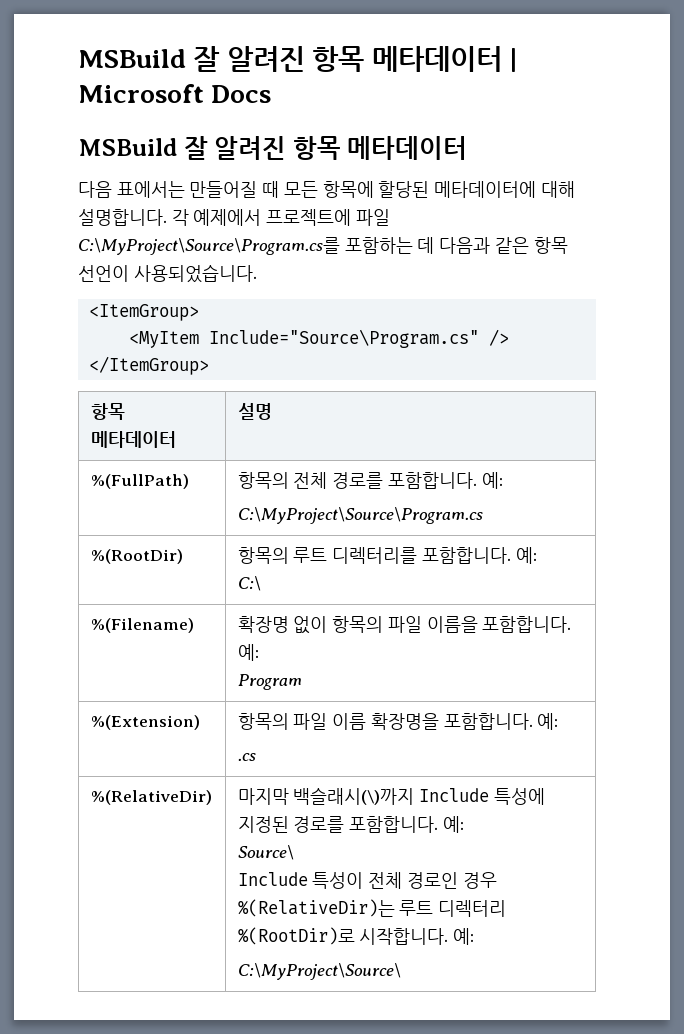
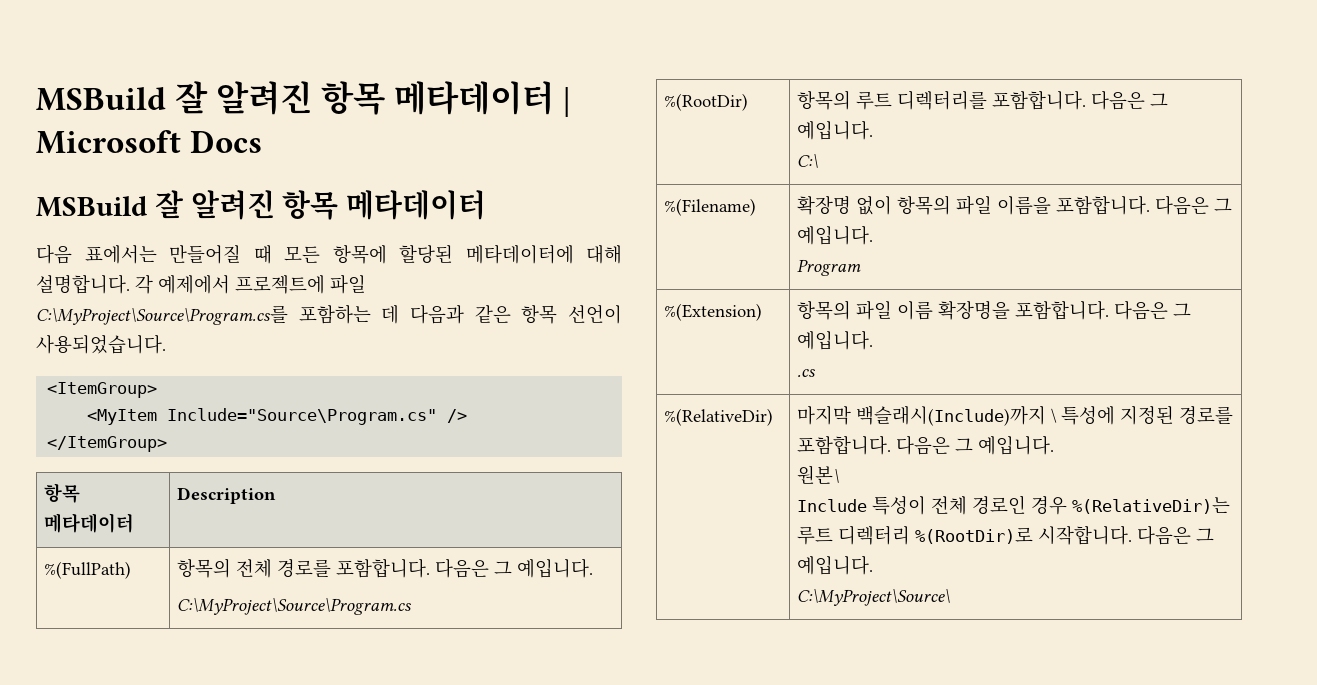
- 항목 메타데이터 | 설명
+ 항목 메타데이터 | Description
- %(FullPath) | 항목의 전체 경로를 포함합니다. 예:
+ %(FullPath) | 항목의 전체 경로를 포함합니다. 다음은 그 예입니다.
- %(RootDir) | 항목의 루트 디렉터리를 포함합니다. 예:
+ %(RootDir) | 항목의 루트 디렉터리를 포함합니다. 다음은 그 예입니다.
- %(Filename) | 확장명 없이 항목의 파일 이름을 포함합니다. 예:
+ %(Filename) | 확장명 없이 항목의 파일 이름을 포함합니다. 다음은 그 예입니다.
- %(Extension) | 항목의 파일 이름 확장명을 포함합니다. 예:
+ %(Extension) | 항목의 파일 이름 확장명을 포함합니다. 다음은 그 예입니다.
- %(RelativeDir) | 마지막 백슬래시(\)까지 Include 특성에 지정된 경로를 포함합니다. 예:
- Source\
- Include 특성이 전체 경로인 경우 %(RelativeDir)는 루트 디렉터리 %(RootDir)로 시작합니다. 예:
+ %(RelativeDir) | 마지막 백슬래시(Include)까지 \ 특성에 지정된 경로를 포함합니다. 다음은 그 예입니다.
+ 원본\
+ Include 특성이 전체 경로인 경우 %(RelativeDir)는 루트 디렉터리 %(RootDir)로 시작합니다. 다음은 그 예입니다.

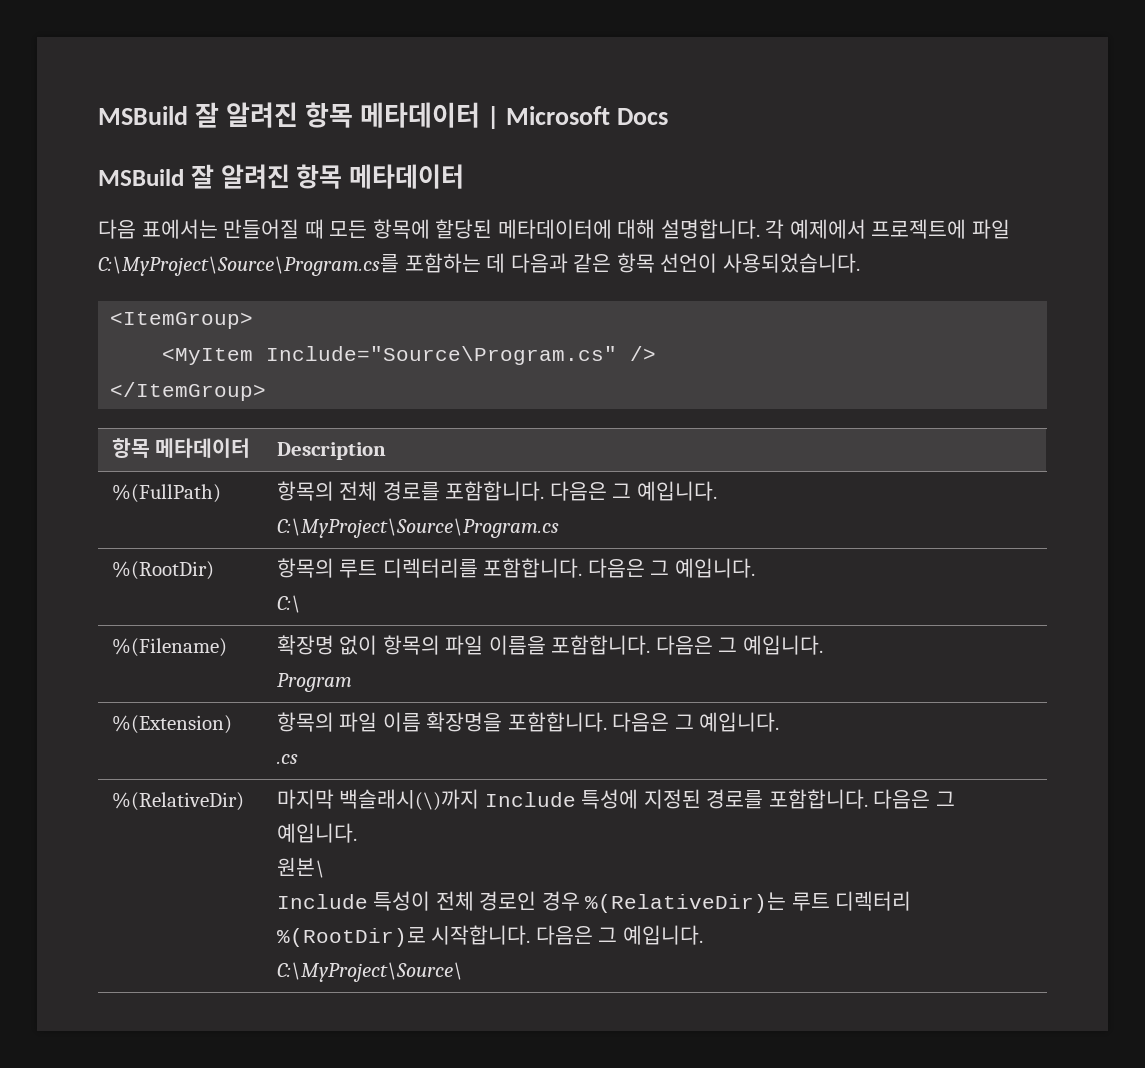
- %(RelativeDir) | 마지막 백슬래시(Include)까지 \ 특성에 지정된 경로를 포함합니다. 다음은 그 예입니다.
+ %(RelativeDir) | 마지막 백슬래시(\)까지 Include 특성에 지정된 경로를 포함합니다. 다음은 그 예입니다.

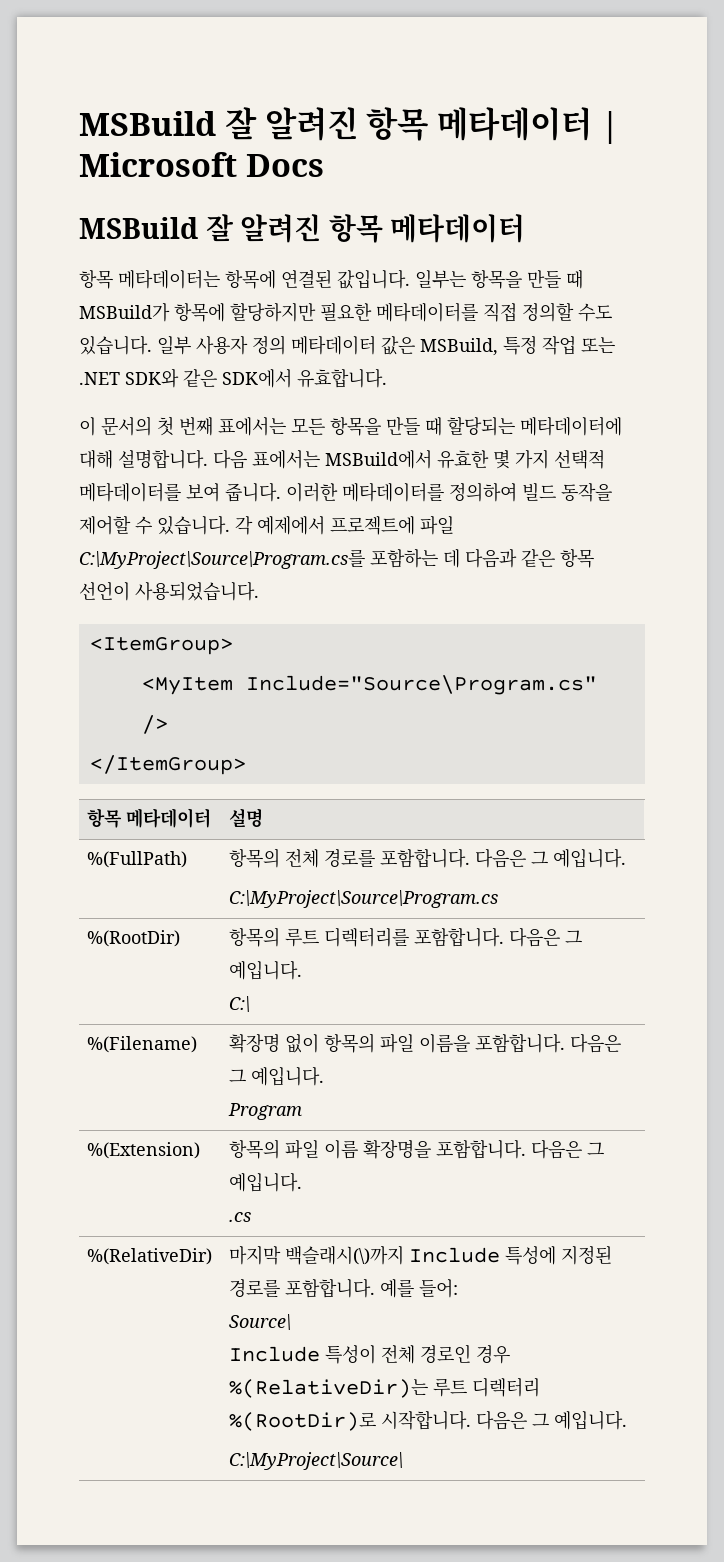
- 다음 표에서는 만들어질 때 모든 항목에 할당된 메타데이터에 대해 설명합니다.
+ 항목 메타데이터는 항목에 연결된 값입니다. 일부는 항목을 만들 때 MSBuild가 항목에 할당하지만 필요한 메타데이터를 직접 정의할 수도 있습니다. 일부 사용자 정의 메타데이터 값은 MSBuild, 특정 작업 또는 .NET SDK와 같은 SDK에서 유효합니다.
+ 이 문서의 첫 번째 표에서는 모든 항목을 만들 때 할당되는 메타데이터에 대해 설명합니다. 다음 표에서는 MSBuild에서 유효한 몇 가지 선택적 메타데이터를 보여 줍니다. 이러한 메타데이터를 정의하여 빌드 동작을 제어할 수 있습니다.
- 항목 메타데이터 | Description
+ 항목 메타데이터 | 설명
- %(RelativeDir) | 마지막 백슬래시(\)까지 Include 특성에 지정된 경로를 포함합니다. 다음은 그 예입니다.
- 원본\
+ %(RelativeDir) | 마지막 백슬래시(\)까지 Include 특성에 지정된 경로를 포함합니다. 예를 들어:
+ Source\

